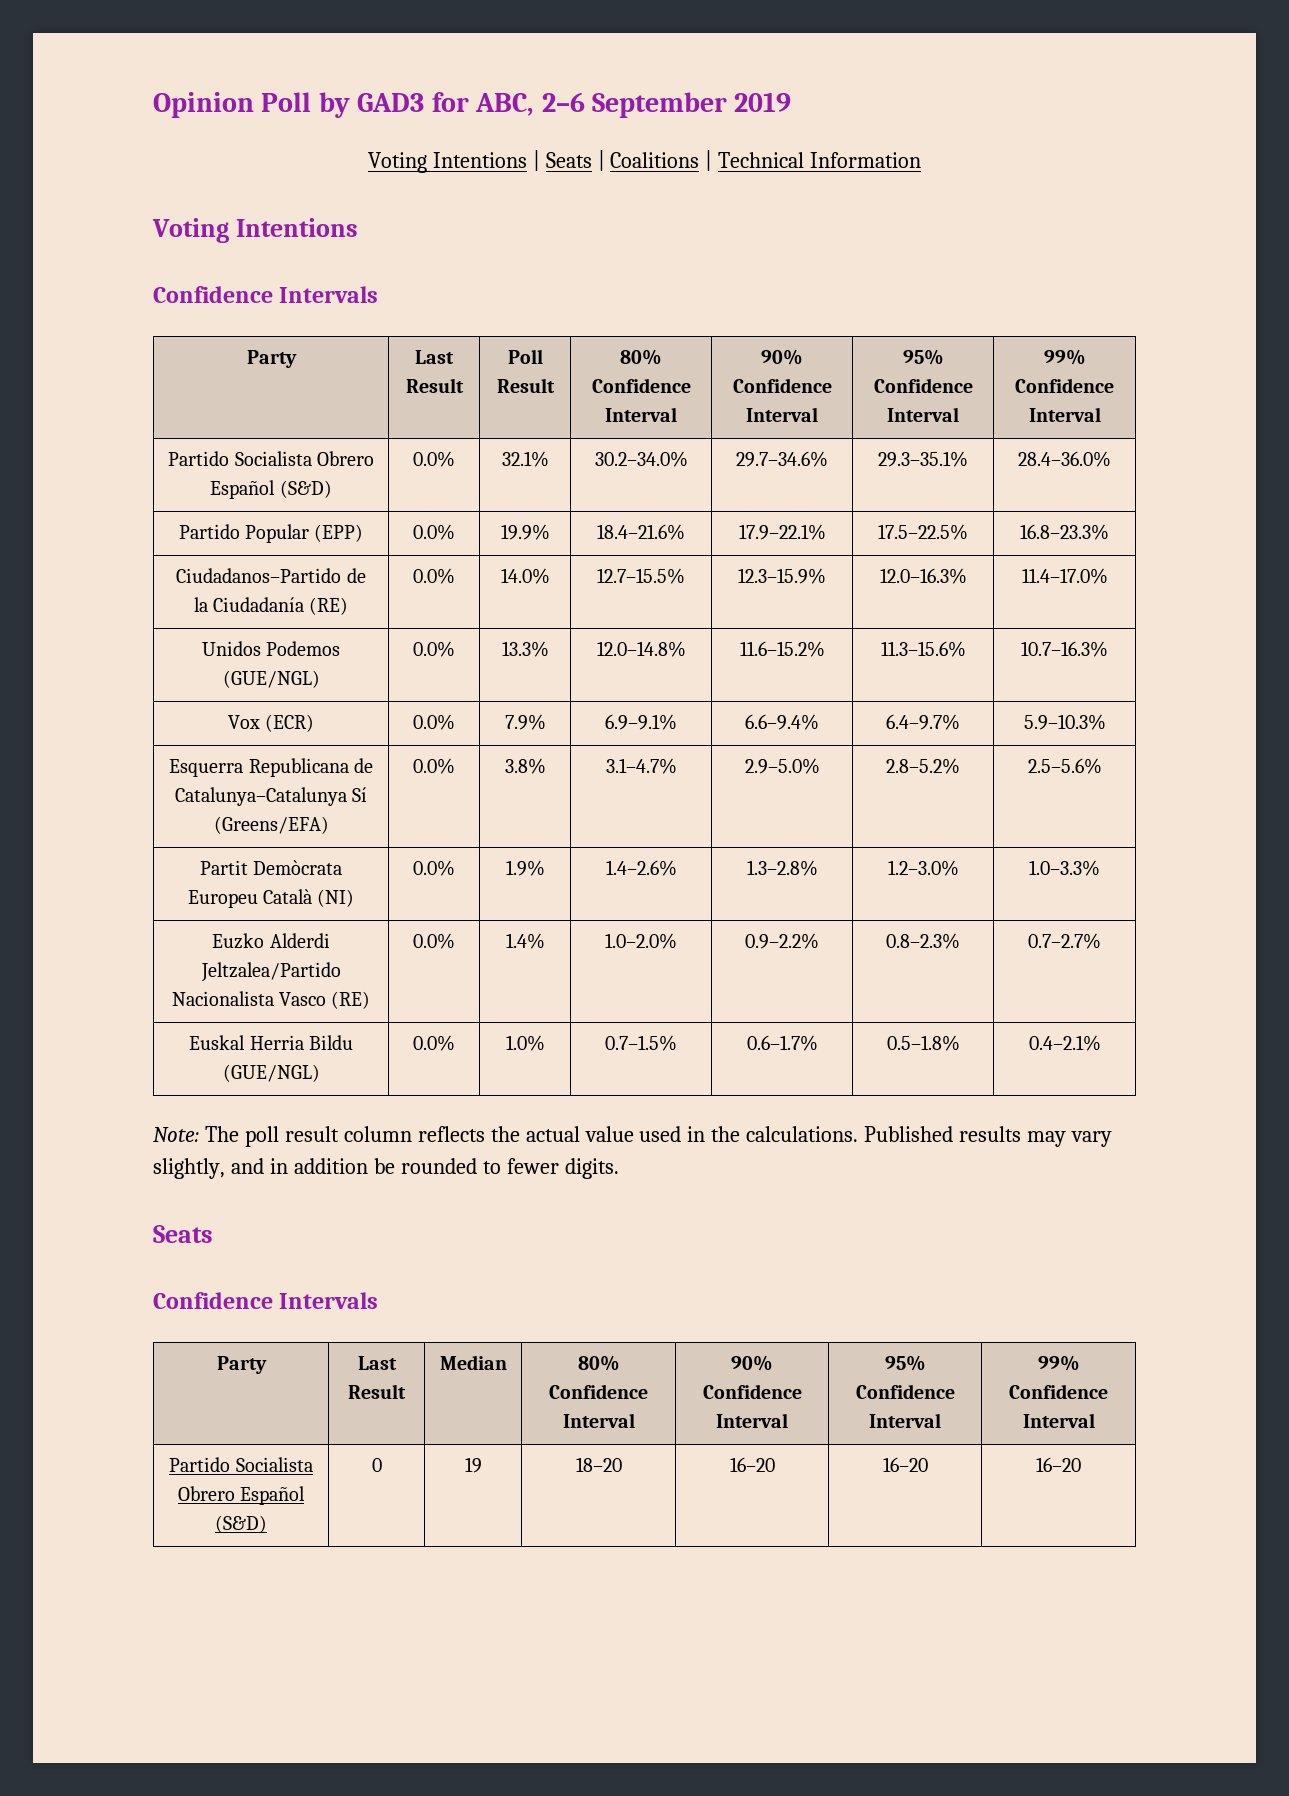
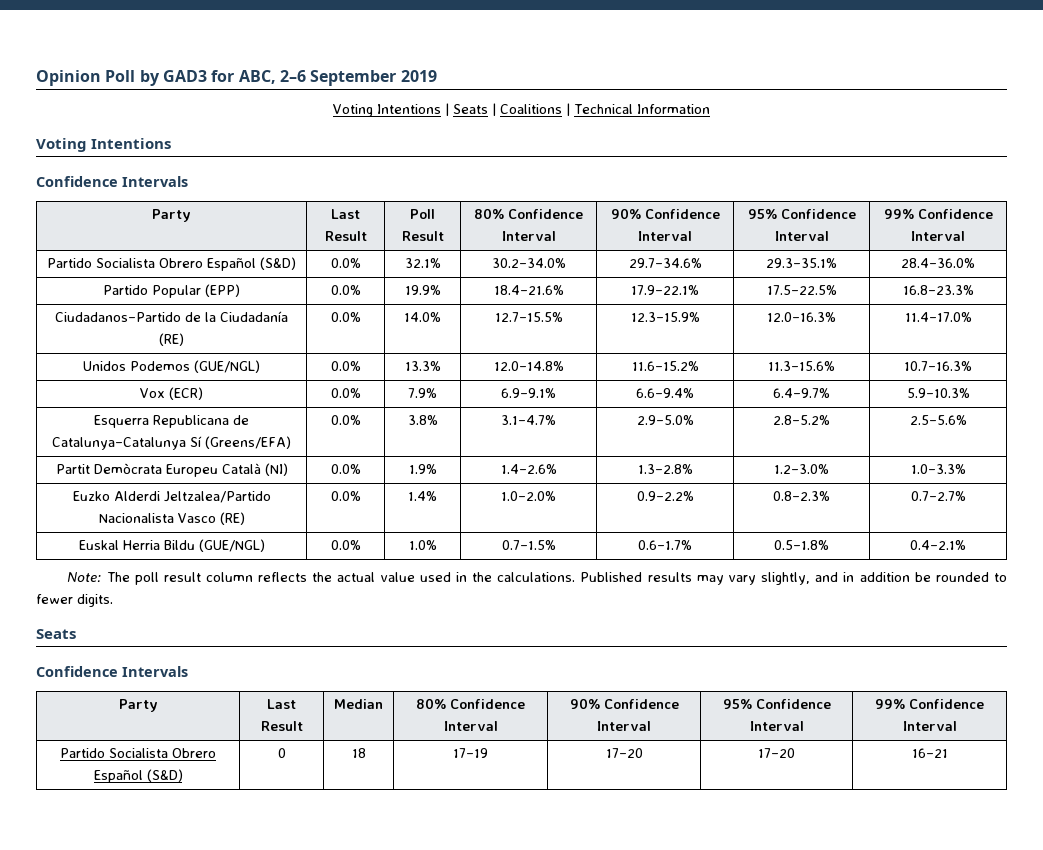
- Partido Socialista Obrero Español (S&D) | 0 | 19 | 18–20 | 16–20 | 16–20 | 16–20
+ Partido Socialista Obrero Español (S&D) | 0 | 18 | 17–19 | 17–20 | 17–20 | 16–21

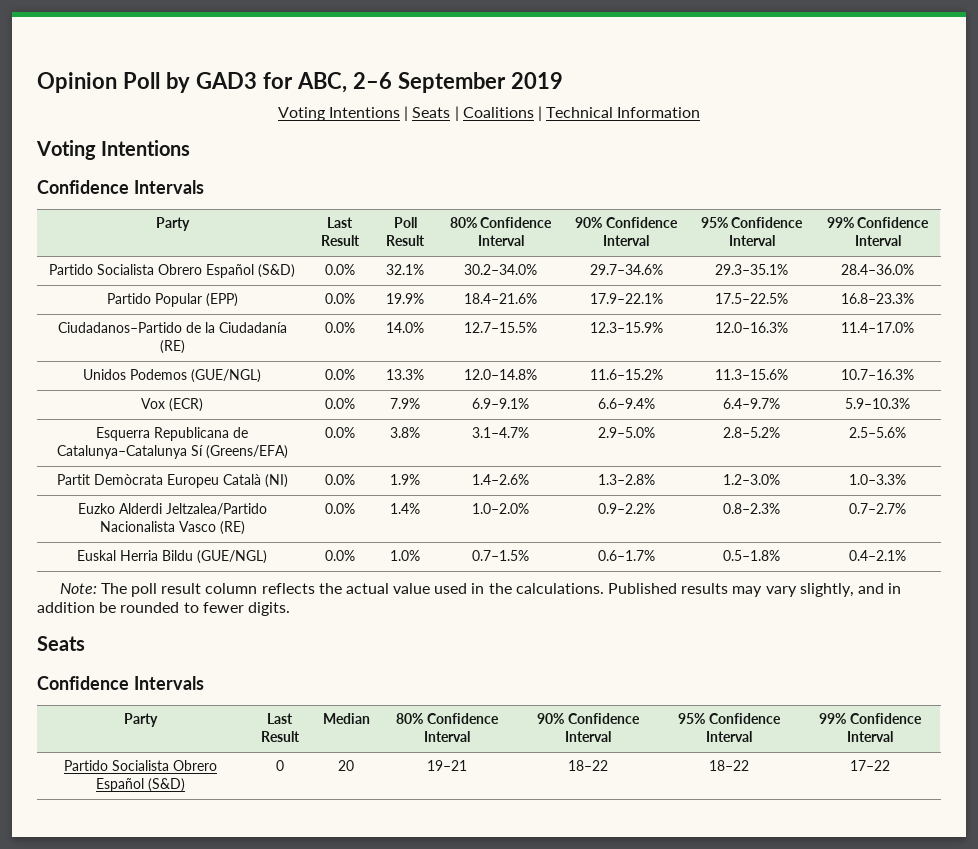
- Partido Socialista Obrero Español (S&D) | 0 | 18 | 17–19 | 17–20 | 17–20 | 16–21
+ Partido Socialista Obrero Español (S&D) | 0 | 20 | 19–21 | 18–22 | 18–22 | 17–22

